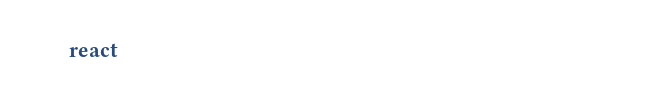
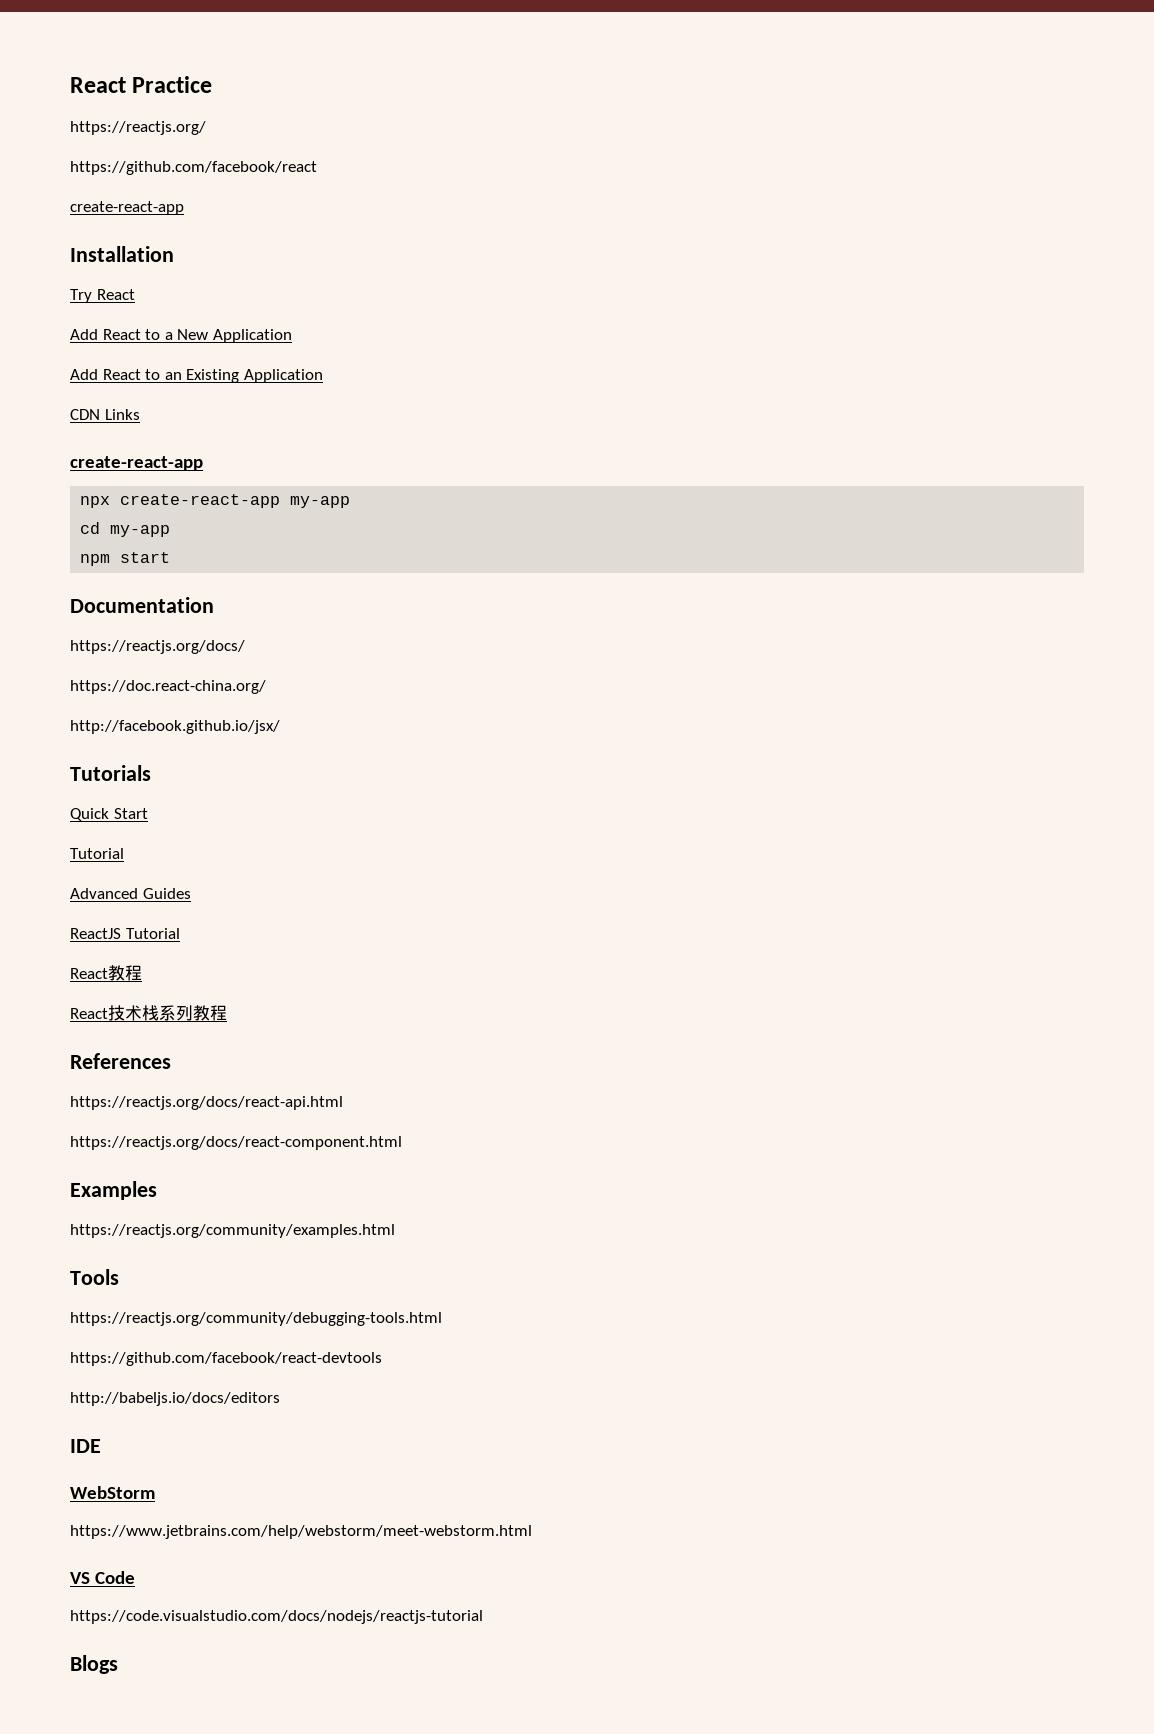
- react
+ React Practice
+ https://reactjs.org/
+ https://github.com/facebook/react
+ create-react-app
+ Installation
+ Try React
+ Add React to a New Application
+ Add React to an Existing Application
+ CDN Links
+ create-react-app
+ npx create-react-app my-app
+ cd my-app
+ npm start
+ Documentation
+ https://reactjs.org/docs/
+ https://doc.react-china.org/
+ http://facebook.github.io/jsx/
+ Tutorials
+ Quick Start
+ Tutorial
+ Advanced Guides
+ ReactJS Tutorial
+ React教程
+ React技术栈系列教程
+ References
+ https://reactjs.org/docs/react-api.html
+ https://reactjs.org/docs/react-component.html
+ Examples
+ https://reactjs.org/community/examples.html
+ Tools
+ https://reactjs.org/community/debugging-tools.html
+ https://github.com/facebook/react-devtools
+ http://babeljs.io/docs/editors
+ IDE
+ WebStorm
+ https://www.jetbrains.com/help/webstorm/meet-webstorm.html
+ VS Code
+ https://code.visualstudio.com/docs/nodejs/reactjs-tutorial
+ Blogs

